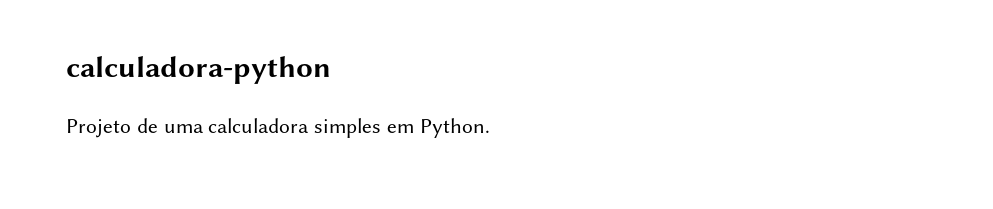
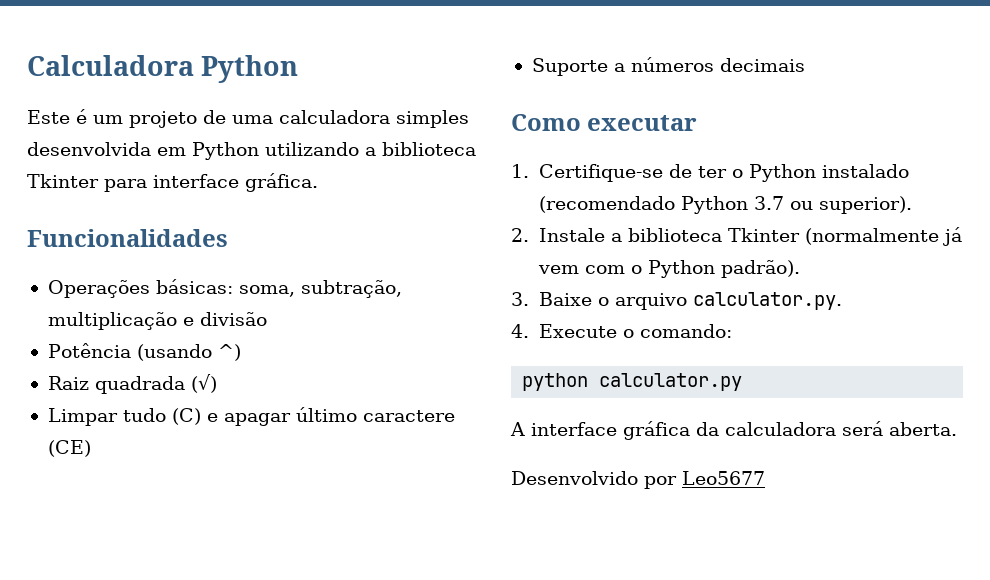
- calculadora-python
- Projeto de uma calculadora simples em Python.
+ Calculadora Python
+ Este é um projeto de uma calculadora simples desenvolvida em Python utilizando a biblioteca Tkinter para interface gráfica.
+ Funcionalidades
+ Operações básicas: soma, subtração, multiplicação e divisão
+ Potência (usando ^)
+ Raiz quadrada (√)
+ Limpar tudo (C) e apagar último caractere (CE)
+ Suporte a números decimais
+ Como executar
+ 1. Certifique-se de ter o Python instalado (recomendado Python 3.7 ou superior).
+ 2. Instale a biblioteca Tkinter (normalmente já vem com o Python padrão).
+ 3. Baixe o arquivo calculator.py.
+ 4. Execute o comando:
+ python calculator.py
+ A interface gráfica da calculadora será aberta.
+ Desenvolvido por Leo5677

